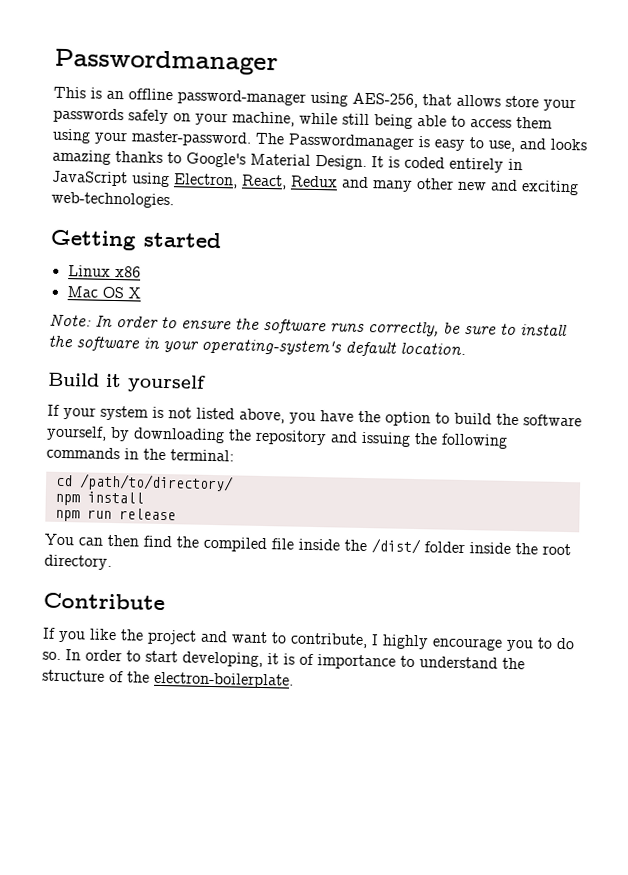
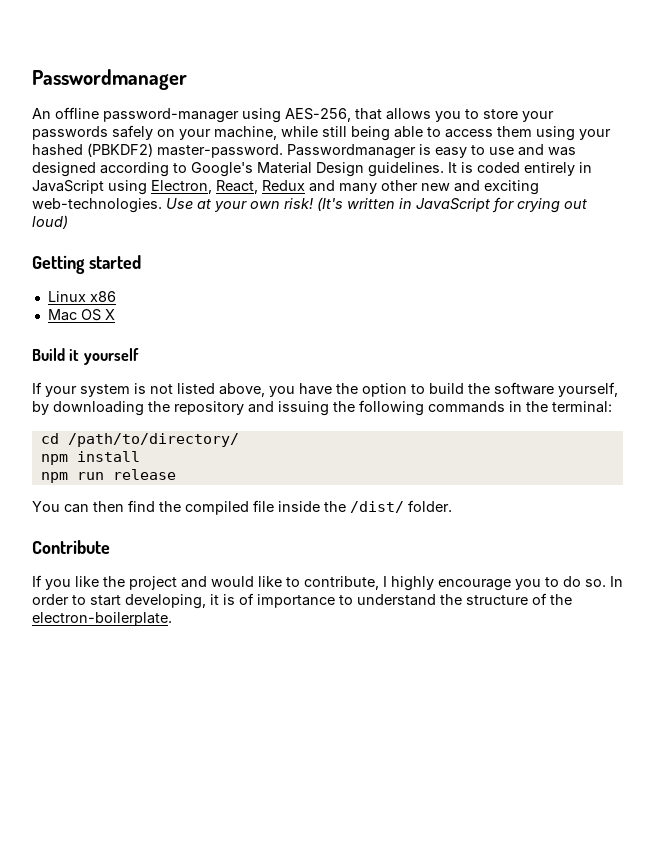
- This is an offline password-manager using AES-256, that allows store your passwords safely on your machine, while still being able to access them using your master-password. The Passwordmanager is easy to use, and looks amazing thanks to Google's Material Design.
+ An offline password-manager using AES-256, that allows you to store your passwords safely on your machine, while still being able to access them using your hashed (PBKDF2) master-password. Passwordmanager is easy to use and was designed according to Google's Material Design guidelines.
+ Use at your own risk! (It's written in JavaScript for crying out loud)
- Note: In order to ensure the software runs correctly, be sure to install the software in your operating-system's default location.
- You can then find the compiled file inside the /dist/ folder inside the root directory.
+ You can then find the compiled file inside the /dist/ folder.
- If you like the project and want to contribute, I highly encourage you to do so.
+ If you like the project and would like to contribute, I highly encourage you to do so.

